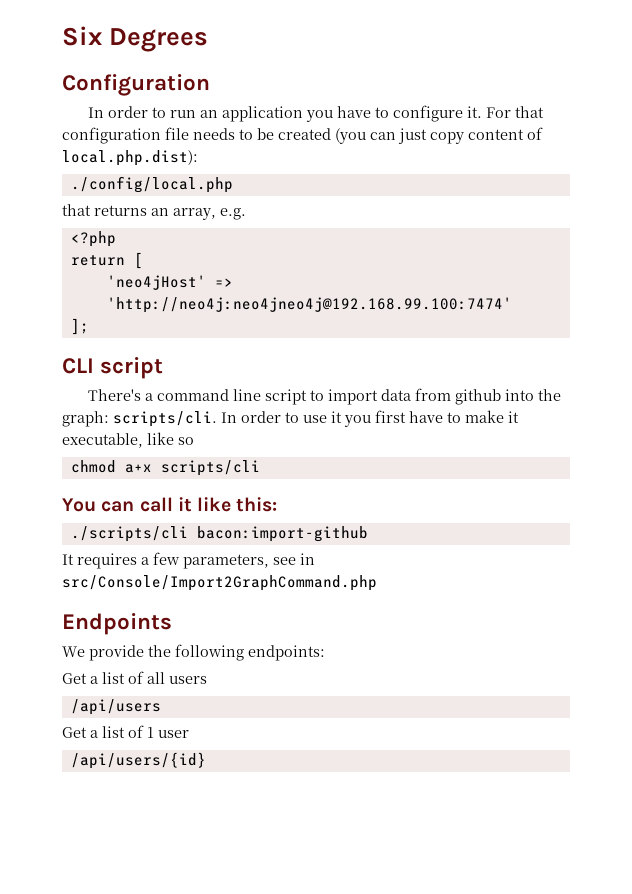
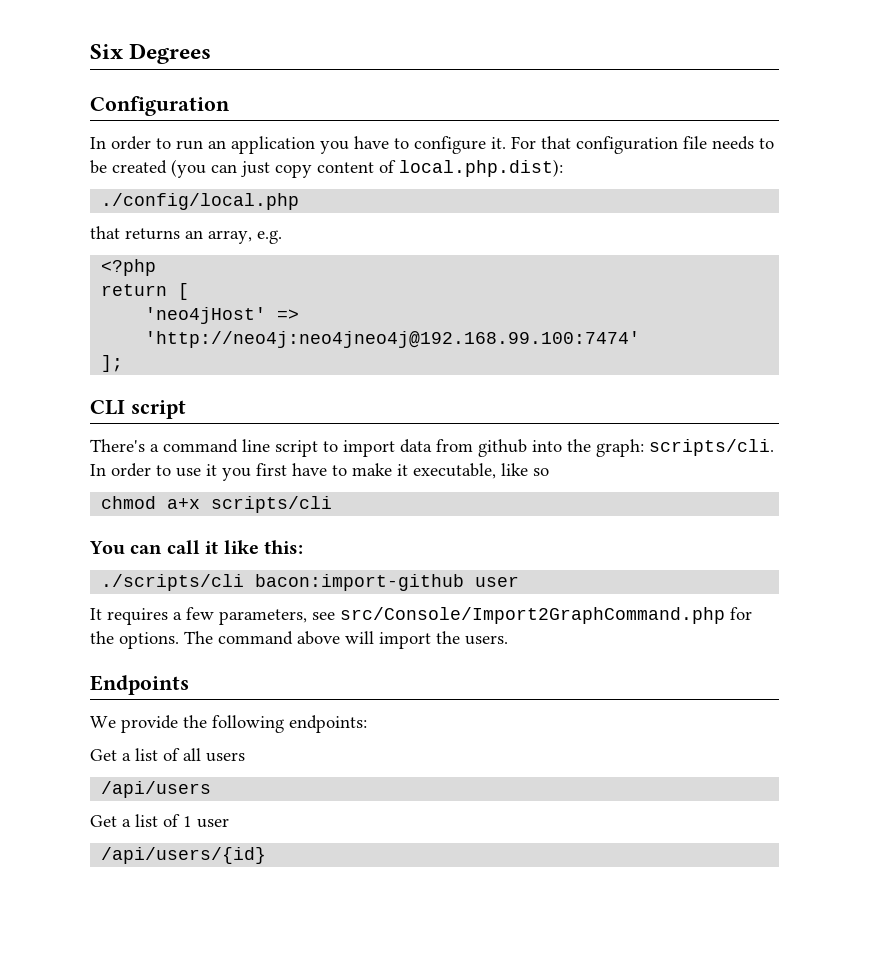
- ./scripts/cli bacon:import-github
+ ./scripts/cli bacon:import-github user
- It requires a few parameters, see in src/Console/Import2GraphCommand.php
+ It requires a few parameters, see src/Console/Import2GraphCommand.php for the options. The command above will import the users.

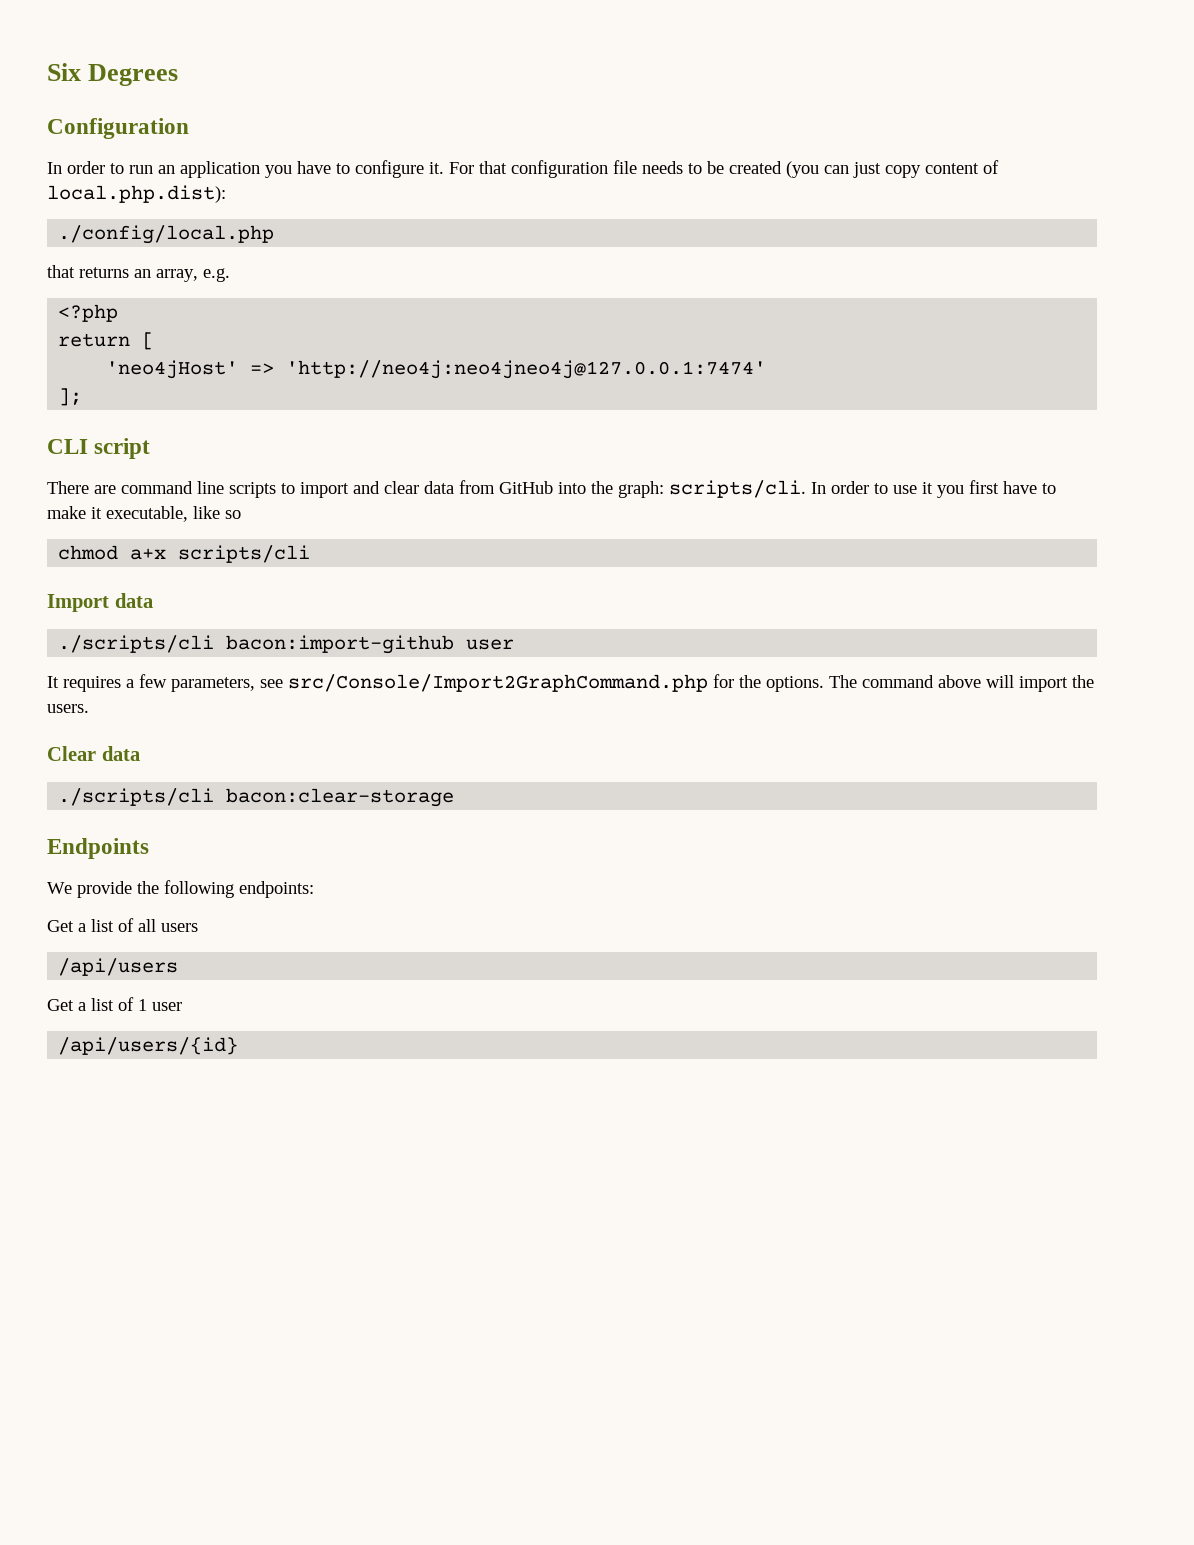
- 'neo4jHost' => 'http://neo4j:neo4jneo4j@192.168.99.100:7474'
+ 'neo4jHost' => 'http://neo4j:neo4jneo4j@127.0.0.1:7474'
- There's a command line script to import data from github into the graph: scripts/cli.
+ There are command line scripts to import and clear data from GitHub into the graph: scripts/cli.
- You can call it like this:
+ Import data
+ Clear data
+ ./scripts/cli bacon:clear-storage

